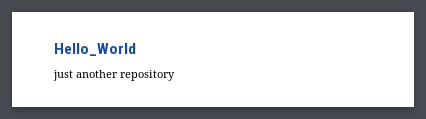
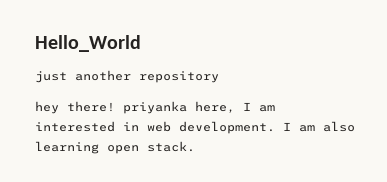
+ hey there! priyanka here, I am interested in web development. I am also learning open stack.

